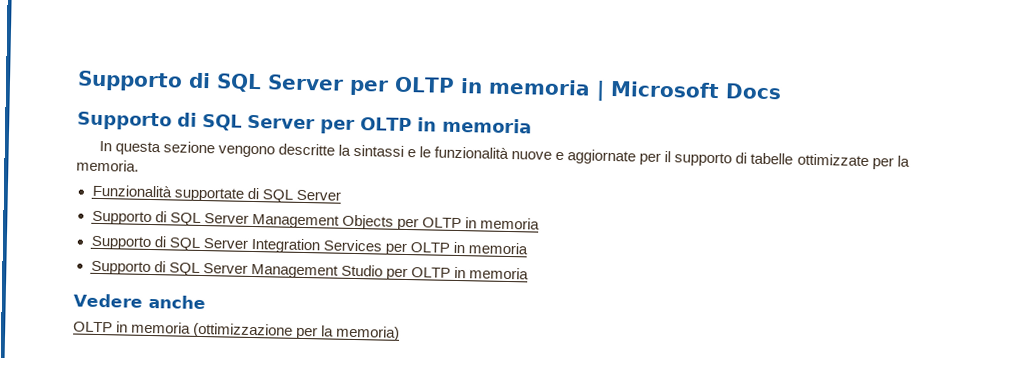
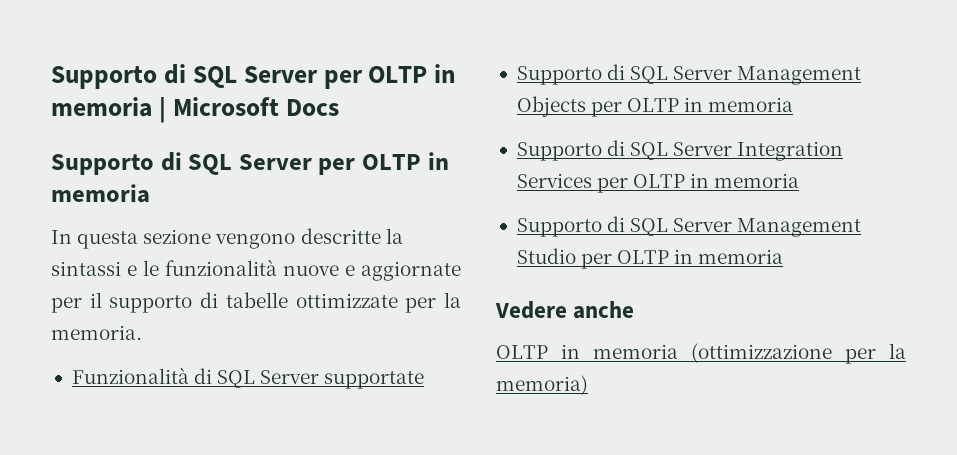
- Funzionalità supportate di SQL Server
+ Funzionalità di SQL Server supportate

